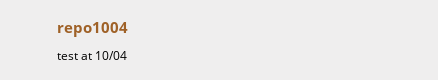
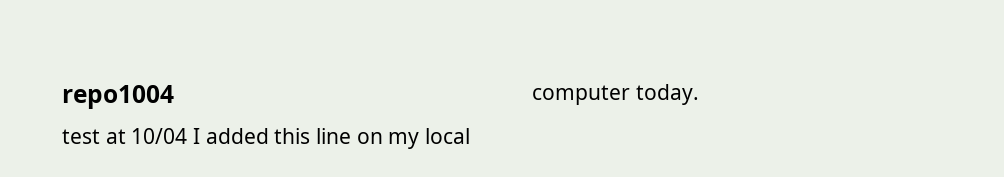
- test at 10/04
+ test at 10/04 I added this line on my local computer today.

